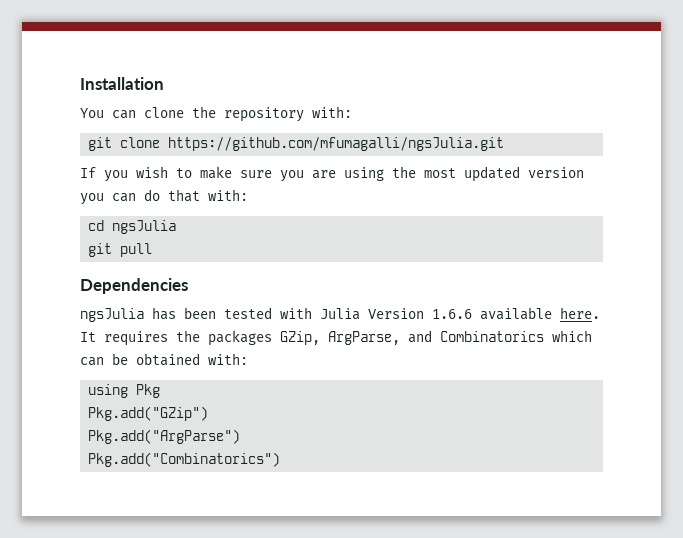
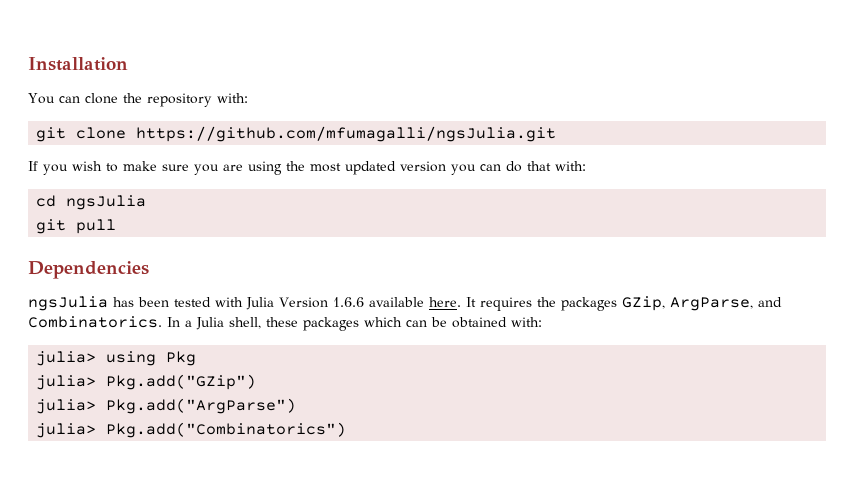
- It requires the packages GZip, ArgParse, and Combinatorics which can be obtained with:
+ It requires the packages GZip, ArgParse, and Combinatorics. In a Julia shell, these packages which can be obtained with:
- using Pkg
+ julia> using Pkg
- Pkg.add("GZip")
+ julia> Pkg.add("GZip")
- Pkg.add("ArgParse")
+ julia> Pkg.add("ArgParse")
- Pkg.add("Combinatorics")
+ julia> Pkg.add("Combinatorics")

